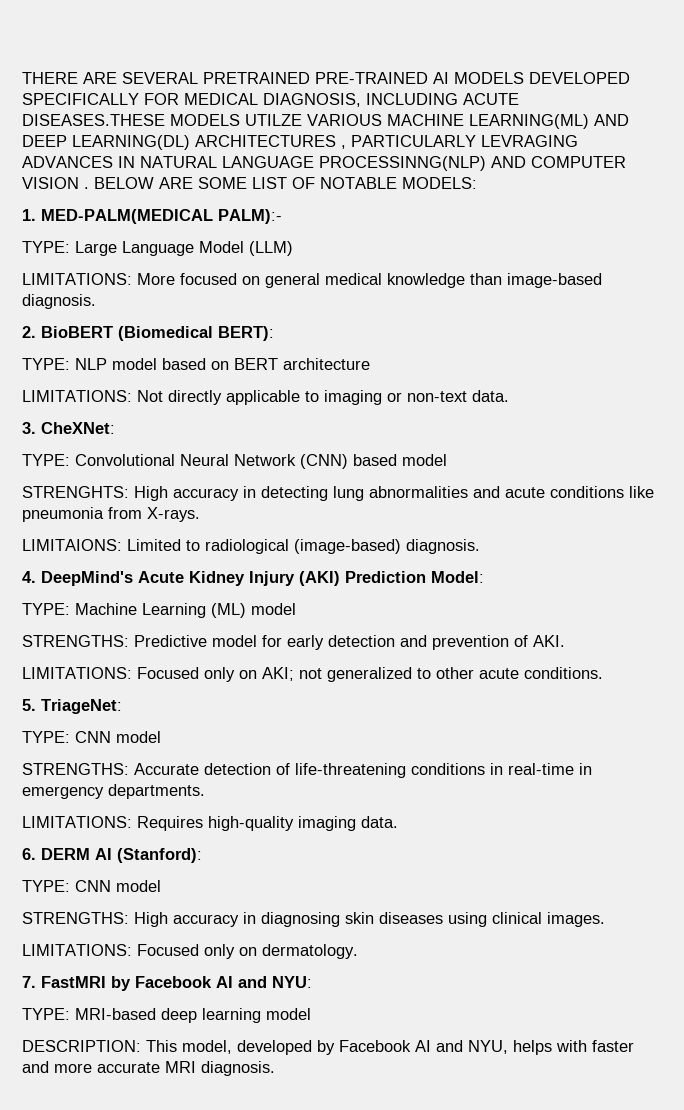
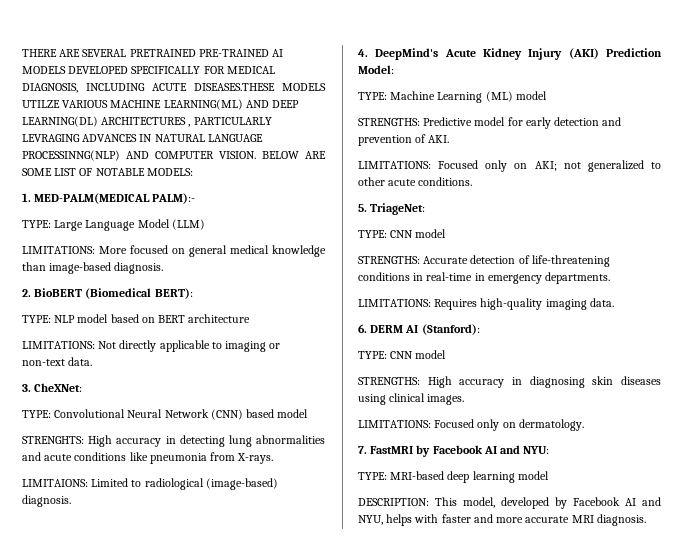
- THERE ARE SEVERAL PRETRAINED PRE-TRAINED AI MODELS DEVELOPED SPECIFICALLY FOR MEDICAL DIAGNOSIS, INCLUDING ACUTE DISEASES.THESE MODELS UTILZE VARIOUS MACHINE LEARNING(ML) AND DEEP LEARNING(DL) ARCHITECTURES , PARTICULARLY LEVRAGING ADVANCES IN NATURAL LANGUAGE PROCESSINNG(NLP) AND COMPUTER VISION .
+ THERE ARE SEVERAL PRETRAINED PRE-TRAINED AI MODELS DEVELOPED SPECIFICALLY FOR MEDICAL DIAGNOSIS, INCLUDING ACUTE DISEASES.THESE MODELS UTILZE VARIOUS MACHINE LEARNING(ML) AND DEEP LEARNING(DL) ARCHITECTURES , PARTICULARLY LEVRAGING ADVANCES IN NATURAL LANGUAGE PROCESSINNG(NLP) AND COMPUTER VISION.

